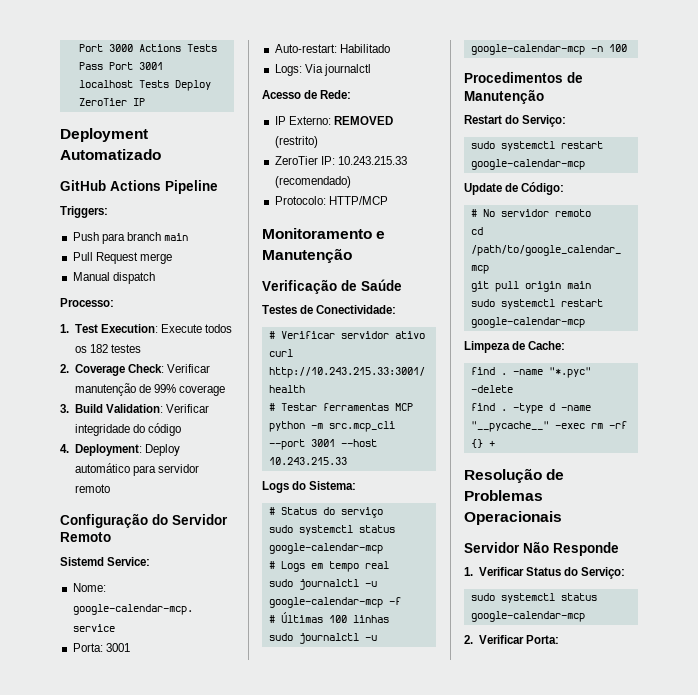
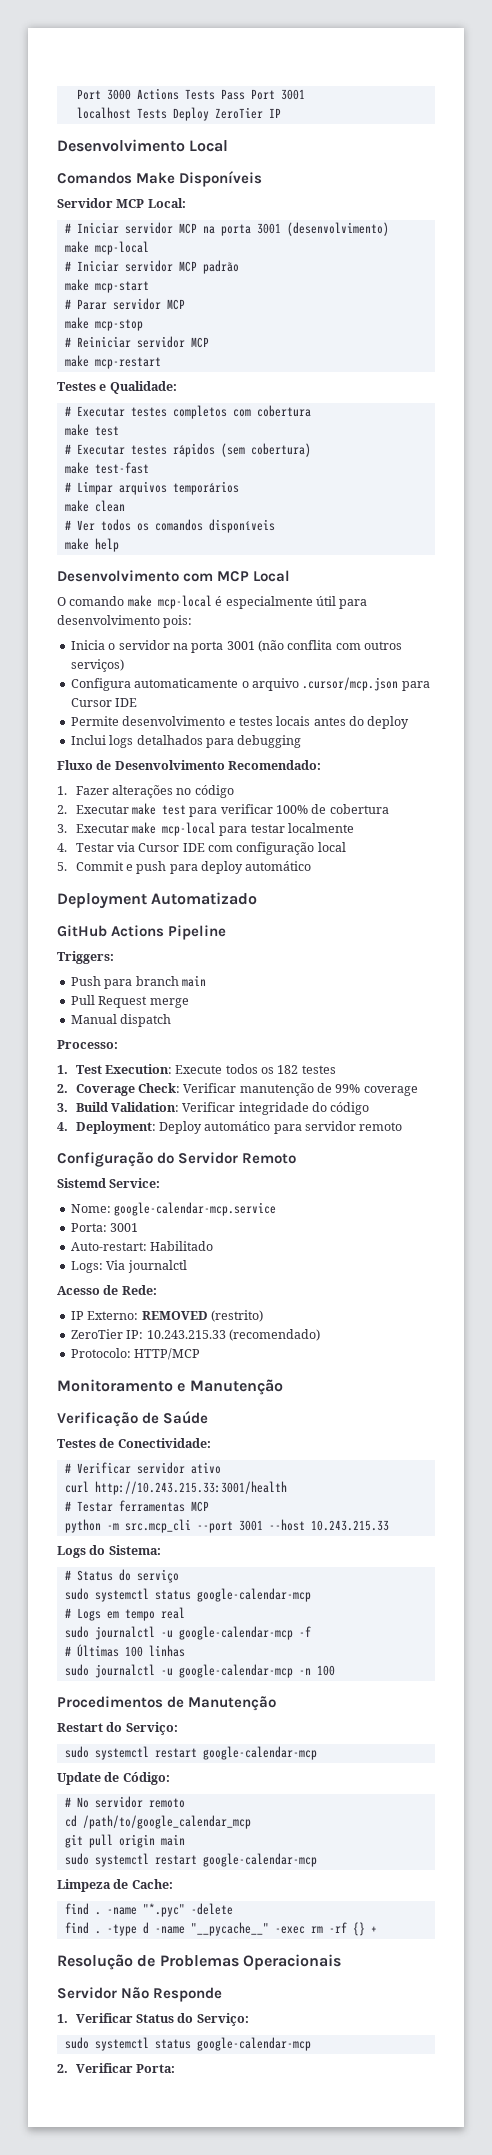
+ Desenvolvimento Local
+ Comandos Make Disponíveis
+ Servidor MCP Local:
+ # Iniciar servidor MCP na porta 3001 (desenvolvimento)
+ make mcp-local
+ # Iniciar servidor MCP padrão
+ make mcp-start
+ # Parar servidor MCP
+ make mcp-stop
+ # Reiniciar servidor MCP
+ make mcp-restart
+ Testes e Qualidade:
+ # Executar testes completos com cobertura
+ make test
+ # Executar testes rápidos (sem cobertura)
+ make test-fast
+ # Limpar arquivos temporários
+ make clean
+ # Ver todos os comandos disponíveis
+ make help
+ Desenvolvimento com MCP Local
+ O comando make mcp-local é especialmente útil para desenvolvimento pois:
+ Inicia o servidor na porta 3001 (não conflita com outros serviços)
+ Configura automaticamente o arquivo .cursor/mcp.json para Cursor IDE
+ Permite desenvolvimento e testes locais antes do deploy
+ Inclui logs detalhados para debugging
+ Fluxo de Desenvolvimento Recomendado:
+ 1. Fazer alterações no código
+ 2. Executar make test para verificar 100% de cobertura
+ 3. Executar make mcp-local para testar localmente
+ 4. Testar via Cursor IDE com configuração local
+ 5. Commit e push para deploy automático

